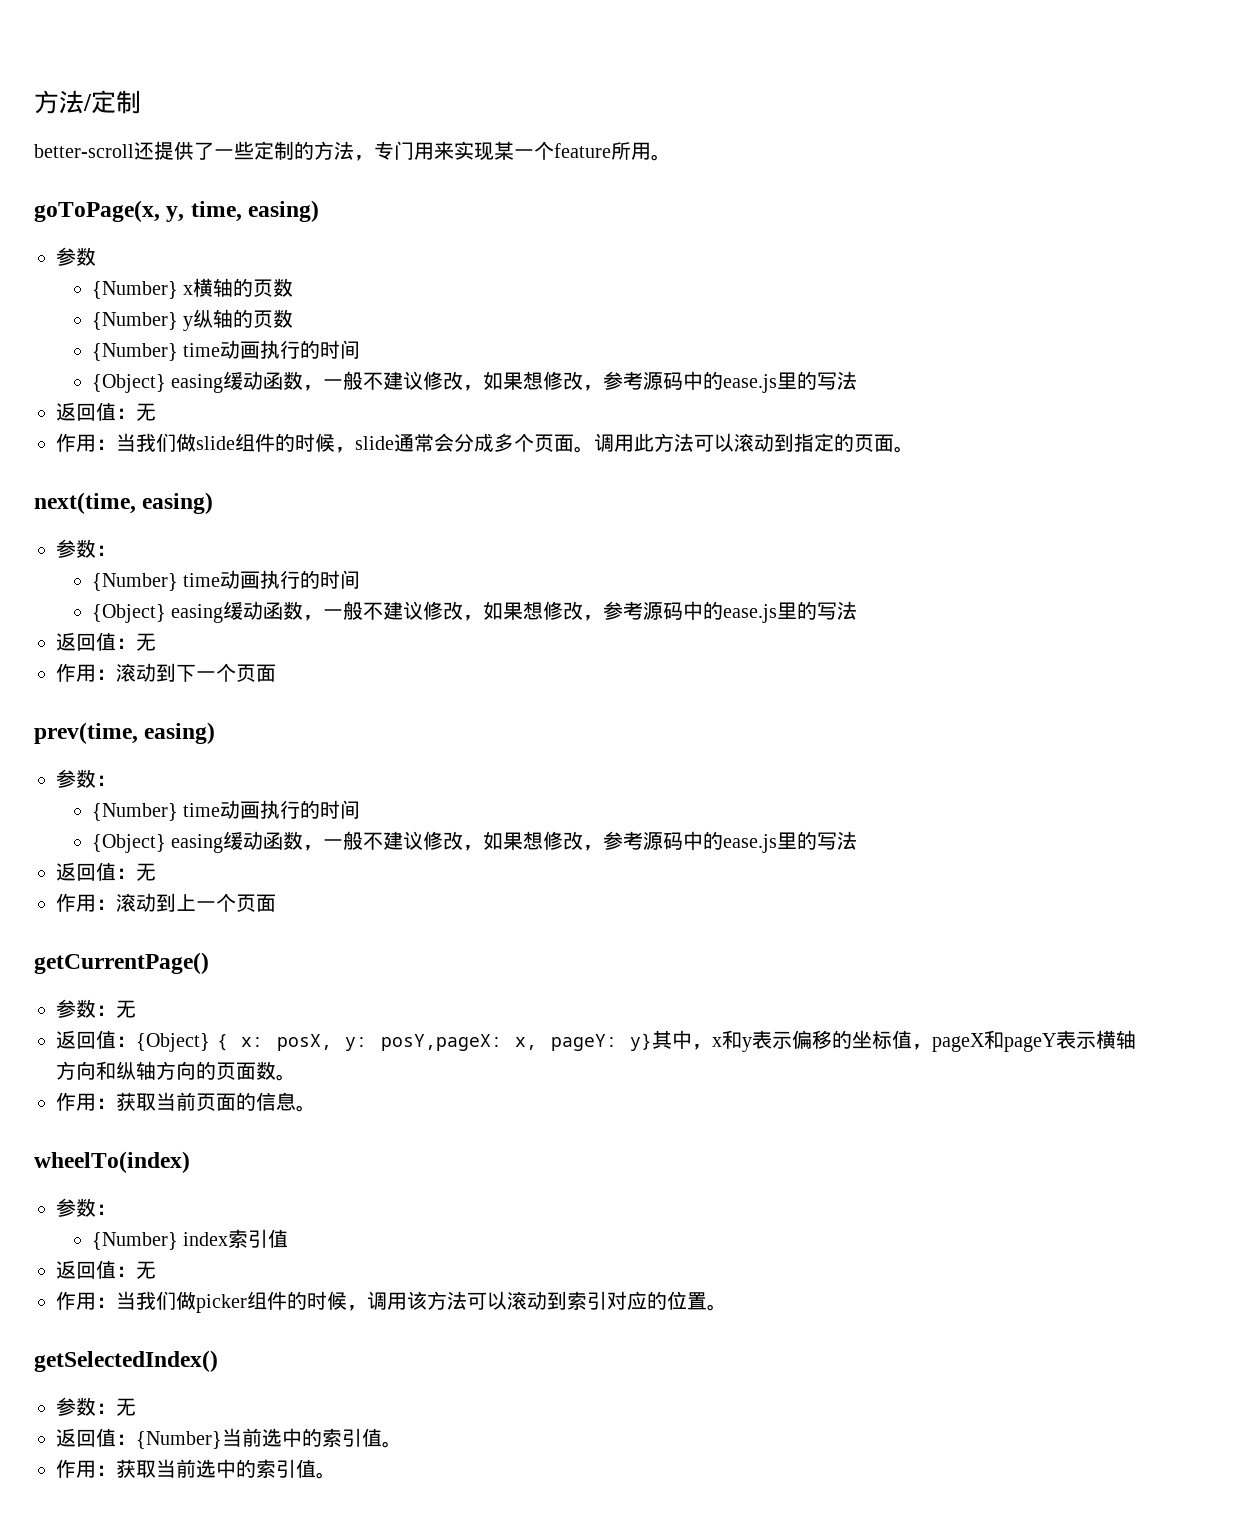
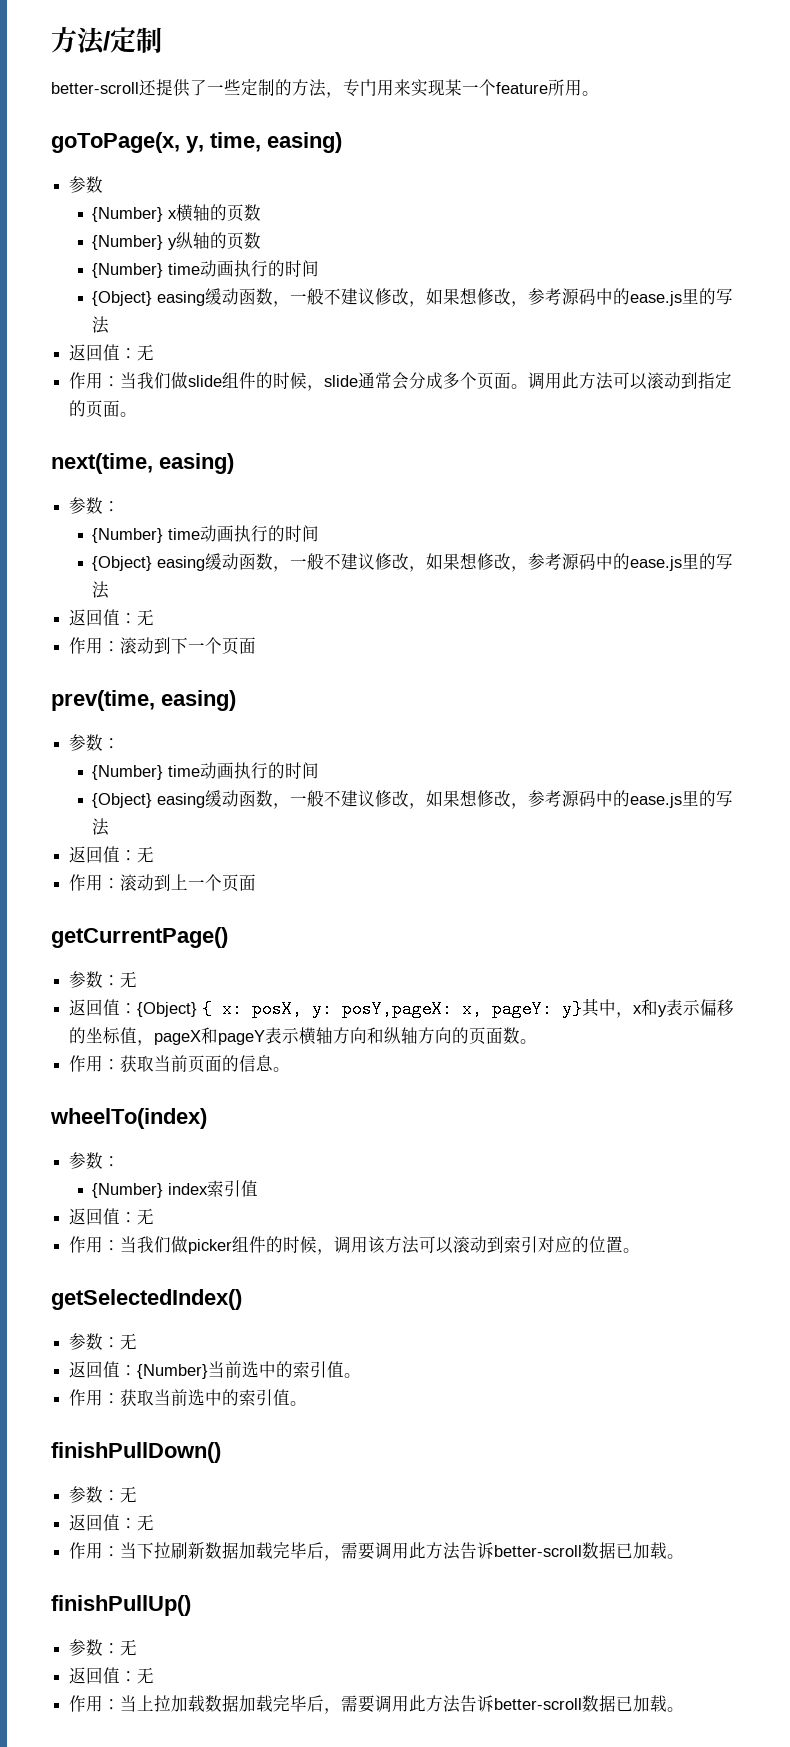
+ finishPullDown()
+ 参数：无
+ 返回值：无
+ 作用：当下拉刷新数据加载完毕后，需要调用此方法告诉better-scroll数据已加载。
+ finishPullUp()
+ 参数：无
+ 返回值：无
+ 作用：当上拉加载数据加载完毕后，需要调用此方法告诉better-scroll数据已加载。

